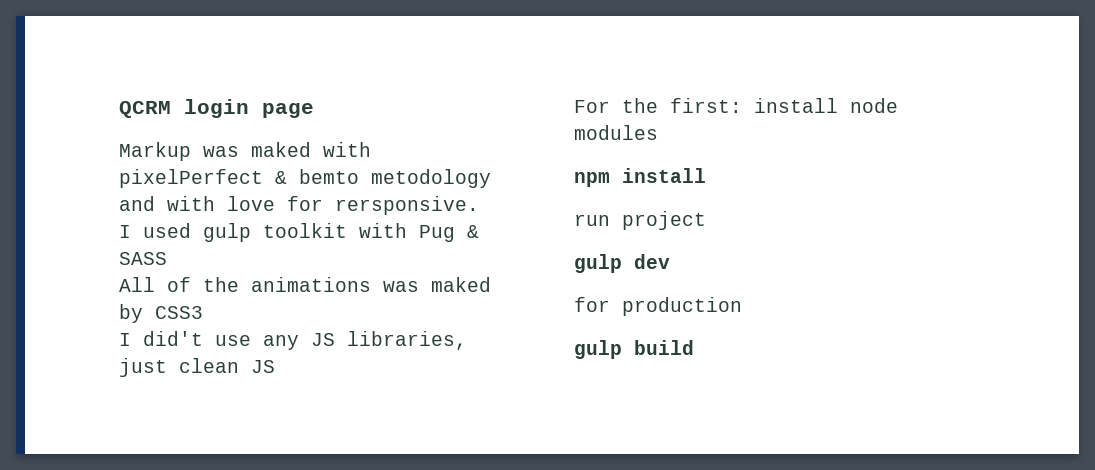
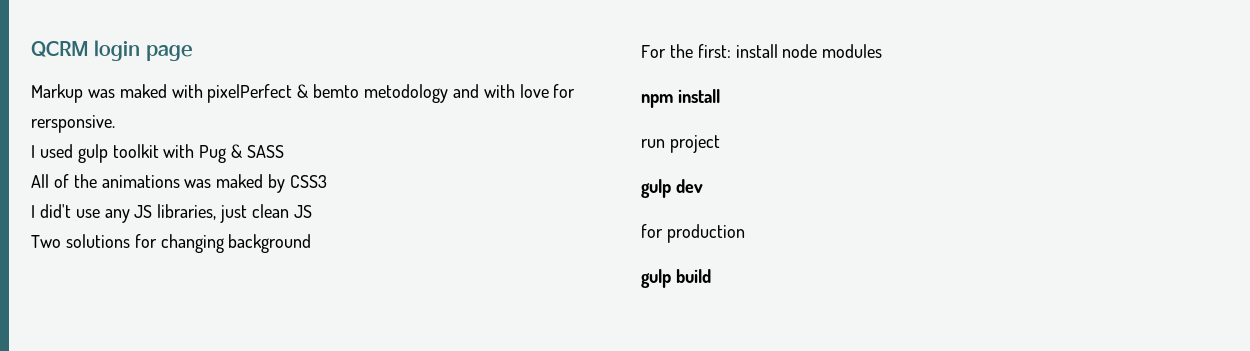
+ Two solutions for changing background

